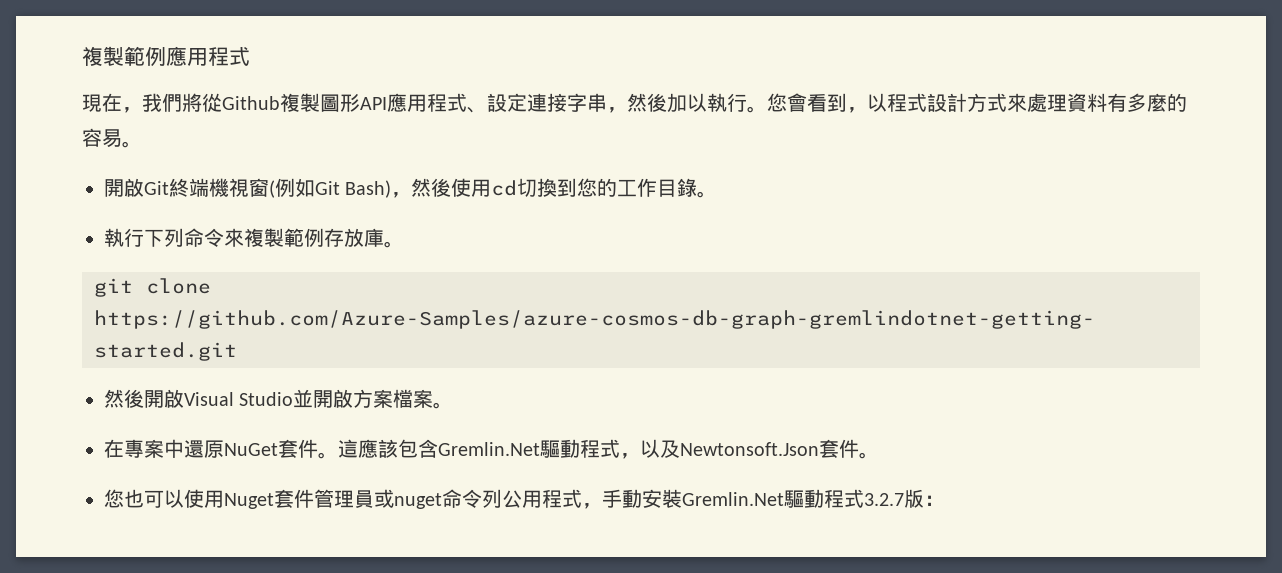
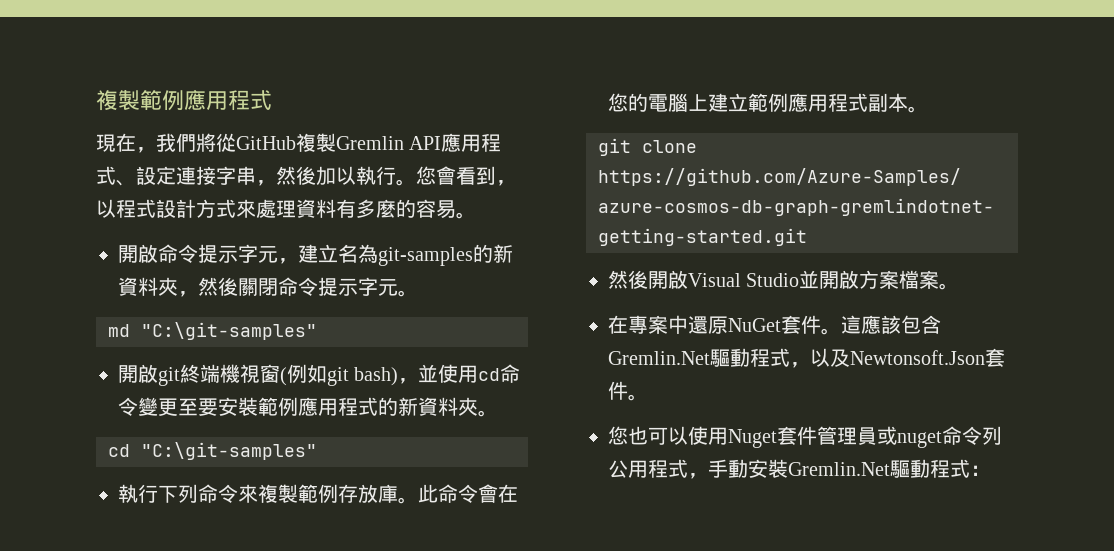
- 現在，我們將從Github複製圖形API應用程式、設定連接字串，然後加以執行。
+ 現在，我們將從GitHub複製Gremlin API應用程式、設定連接字串，然後加以執行。
- 開啟Git終端機視窗(例如Git Bash)，然後使用cd切換到您的工作目錄。
+ 開啟命令提示字元，建立名為git-samples的新資料夾，然後關閉命令提示字元。
+ md "C:\git-samples"
+ 開啟git終端機視窗(例如git bash)，並使用cd命令變更至要安裝範例應用程式的新資料夾。
+ cd "C:\git-samples"
+ 此命令會在您的電腦上建立範例應用程式副本。
- 您也可以使用Nuget套件管理員或nuget命令列公用程式，手動安裝Gremlin.Net驅動程式3.2.7版：
+ 您也可以使用Nuget套件管理員或nuget命令列公用程式，手動安裝Gremlin.Net驅動程式：

